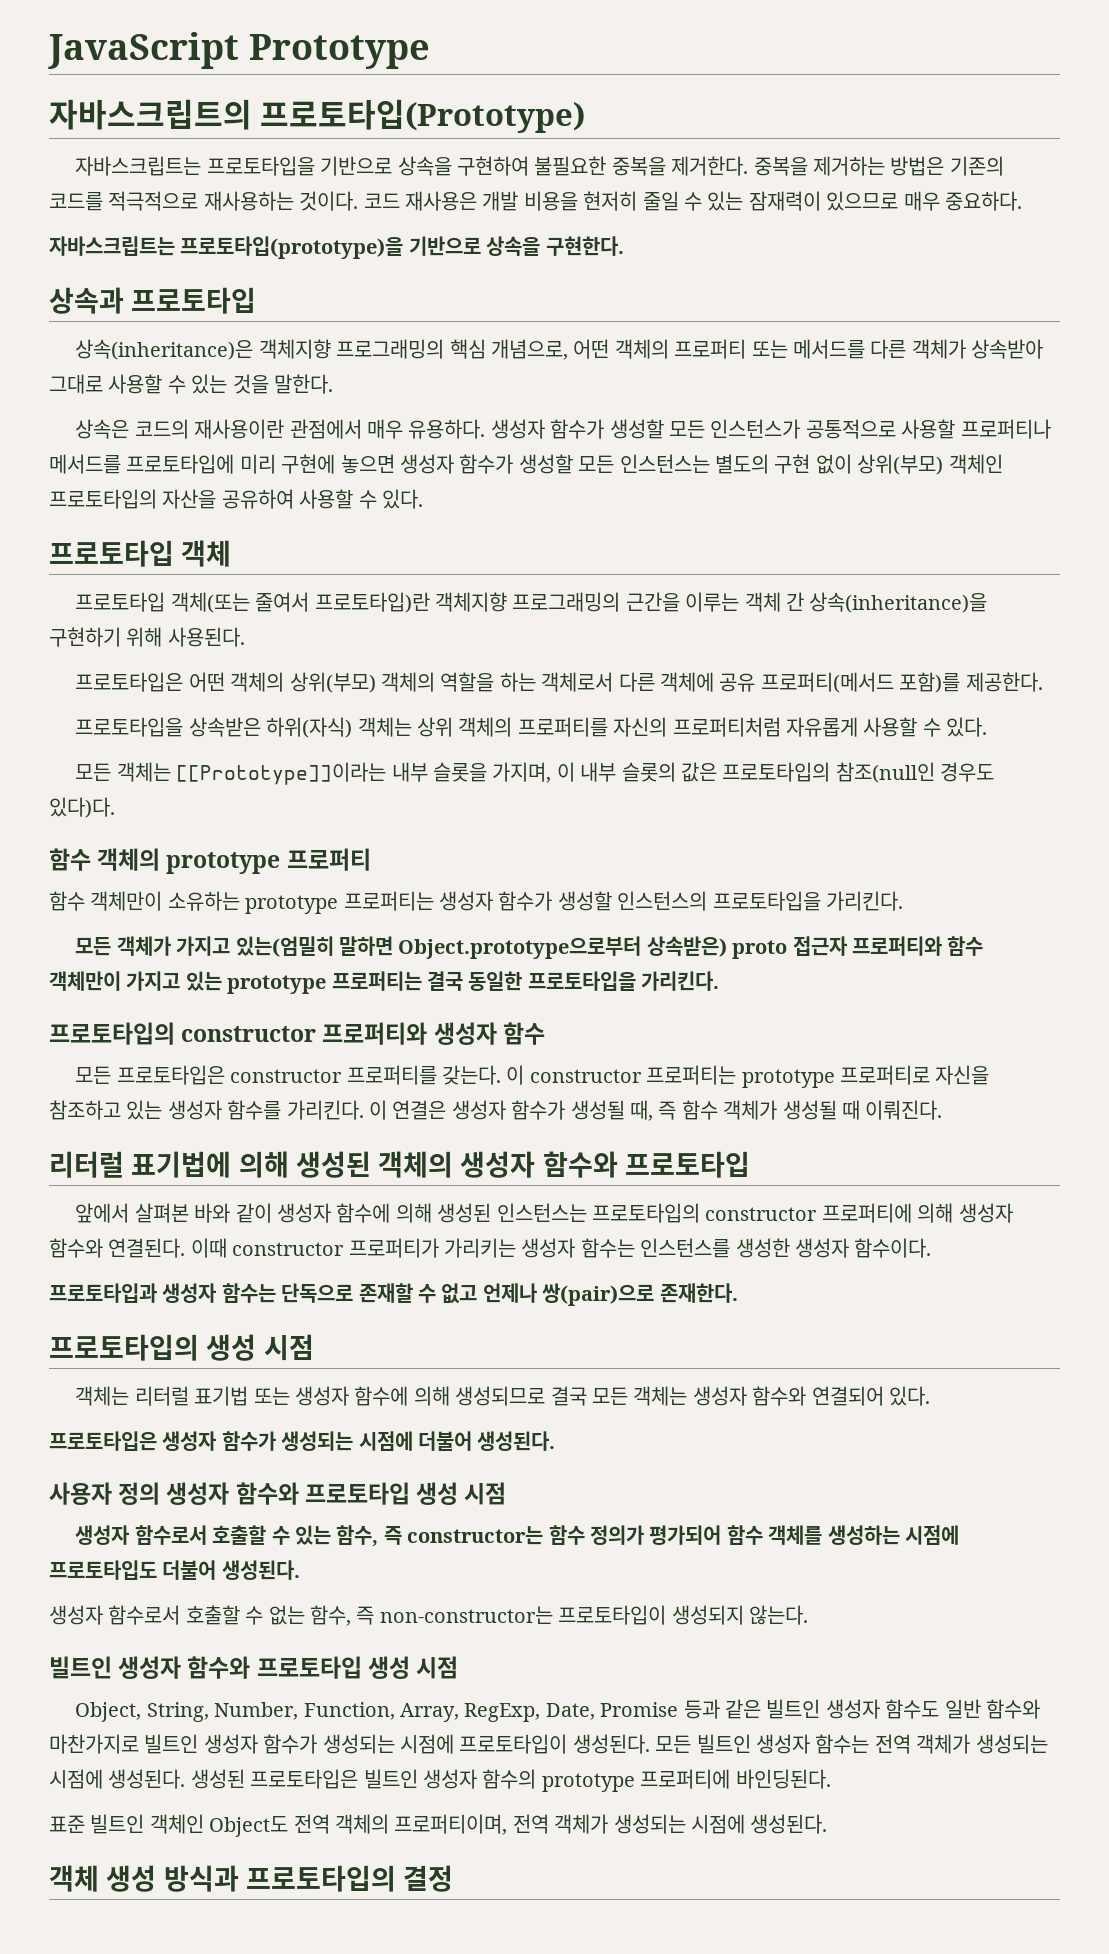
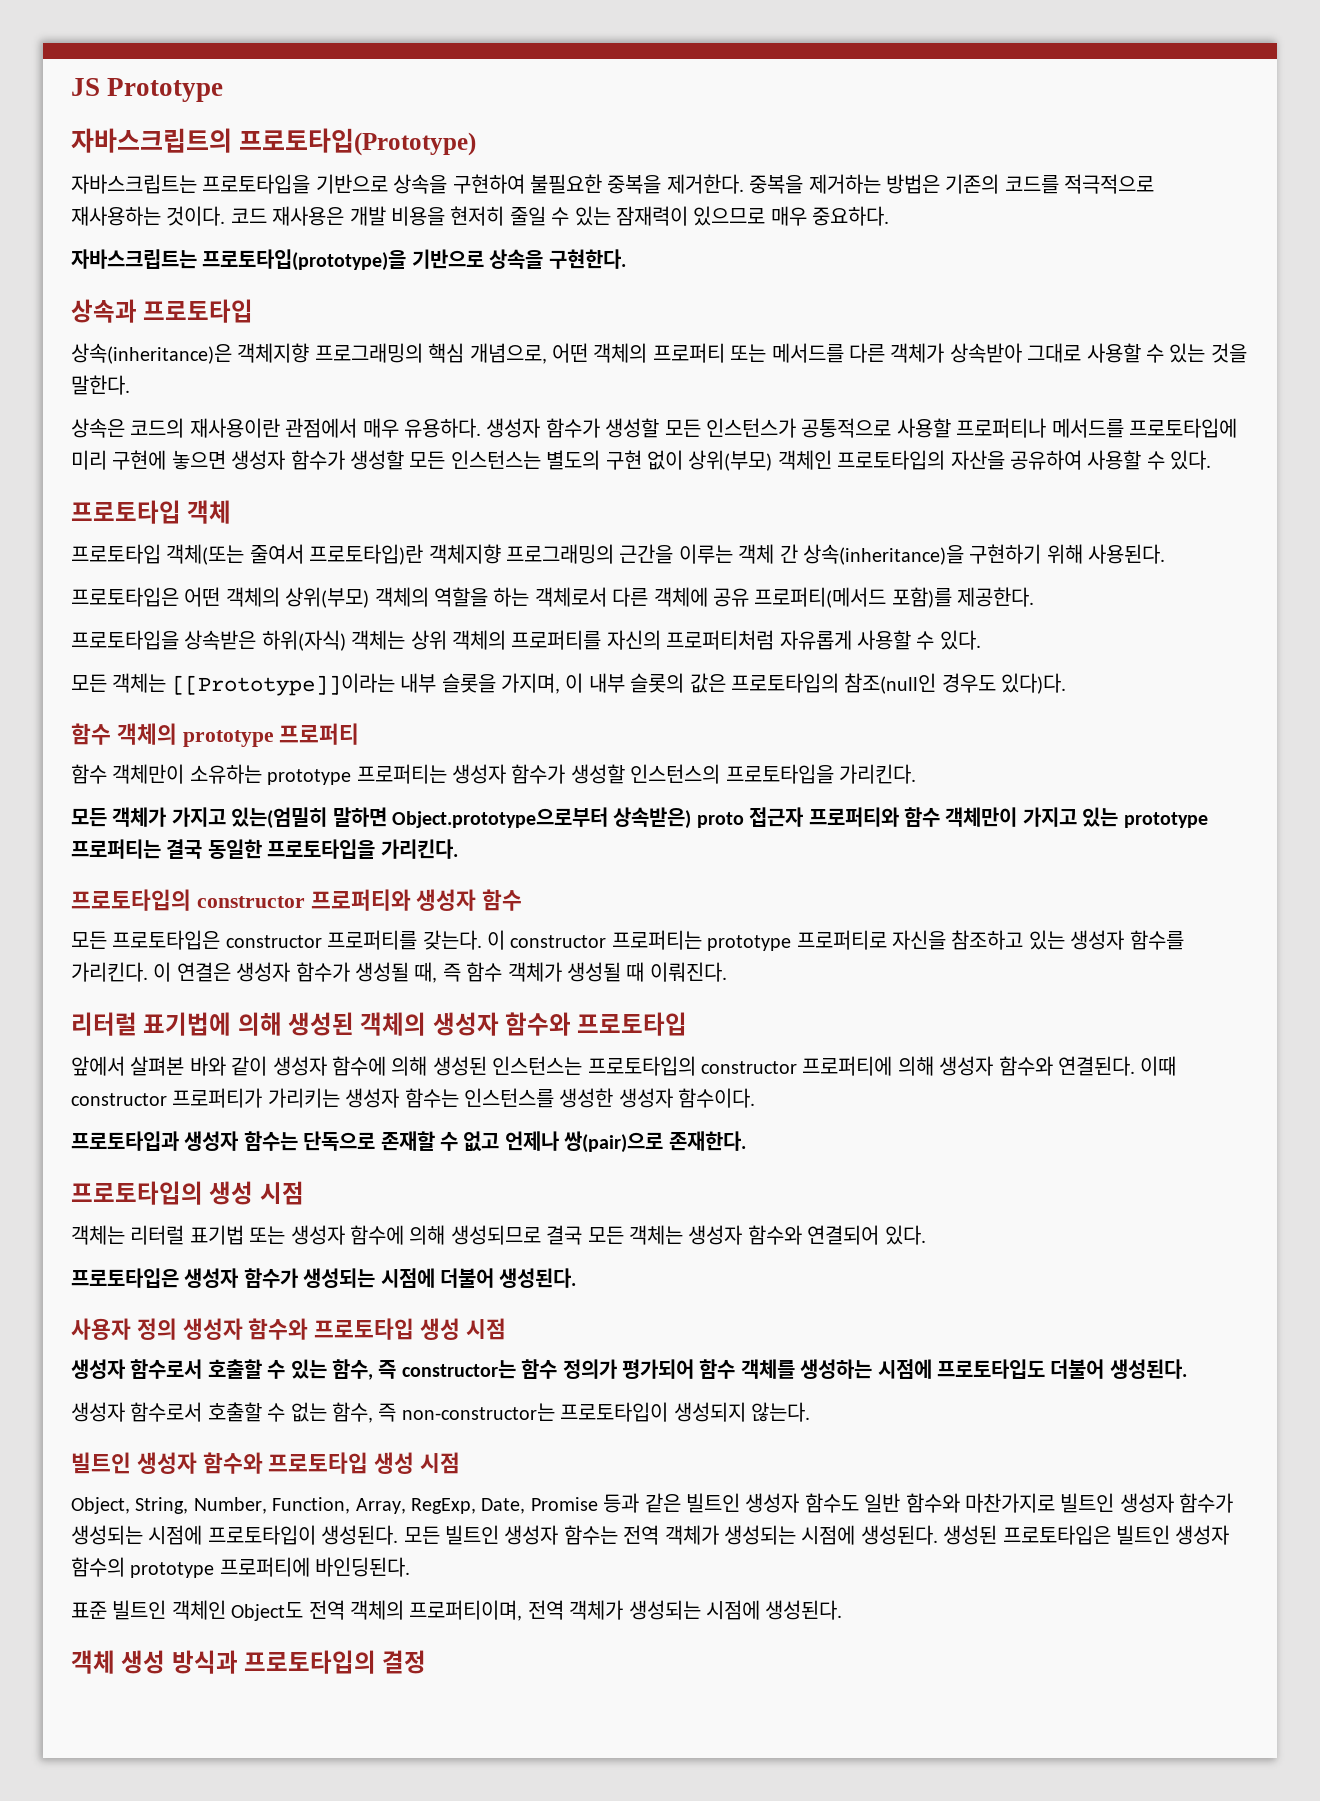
- JavaScript Prototype
+ JS Prototype

